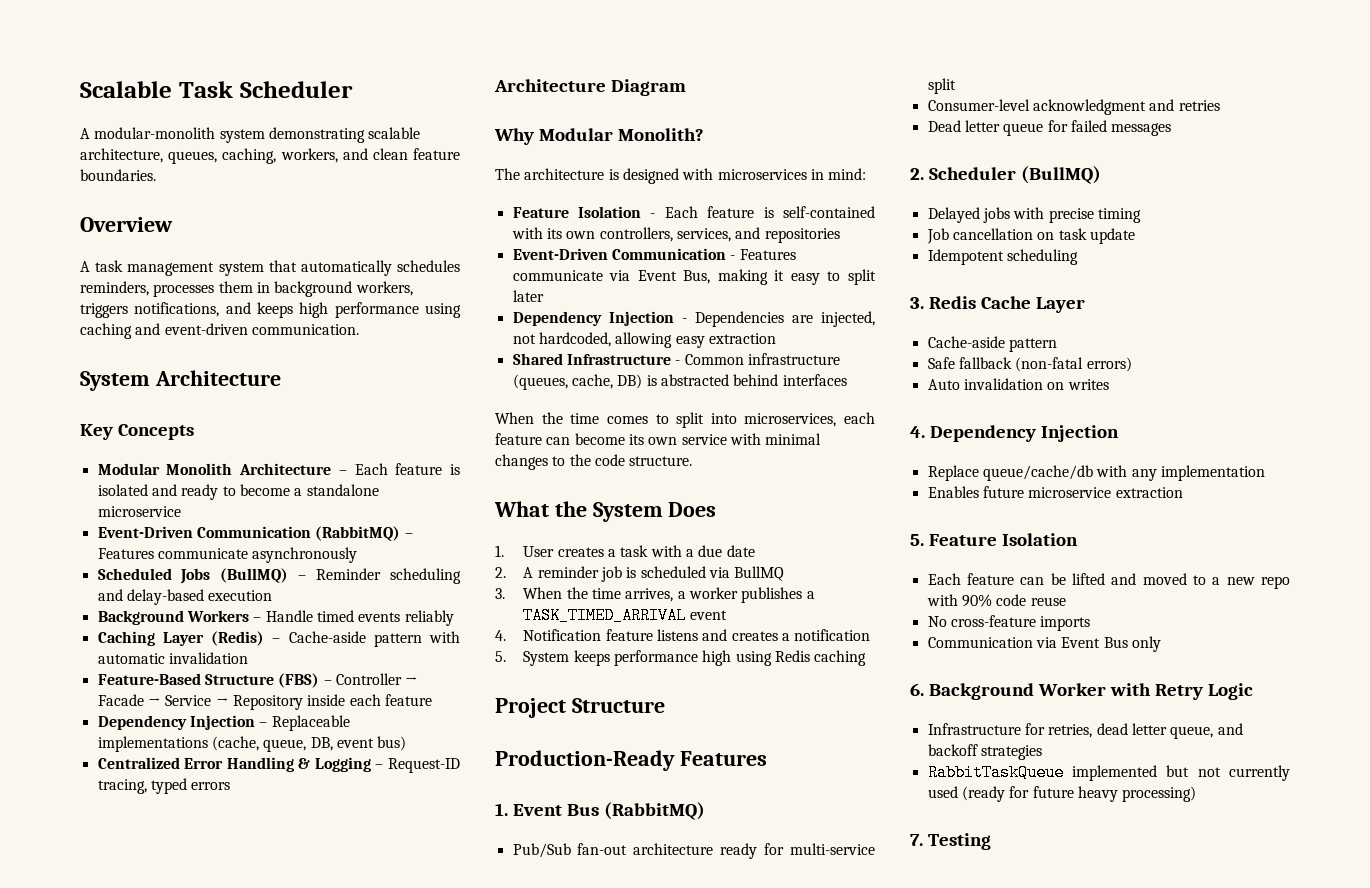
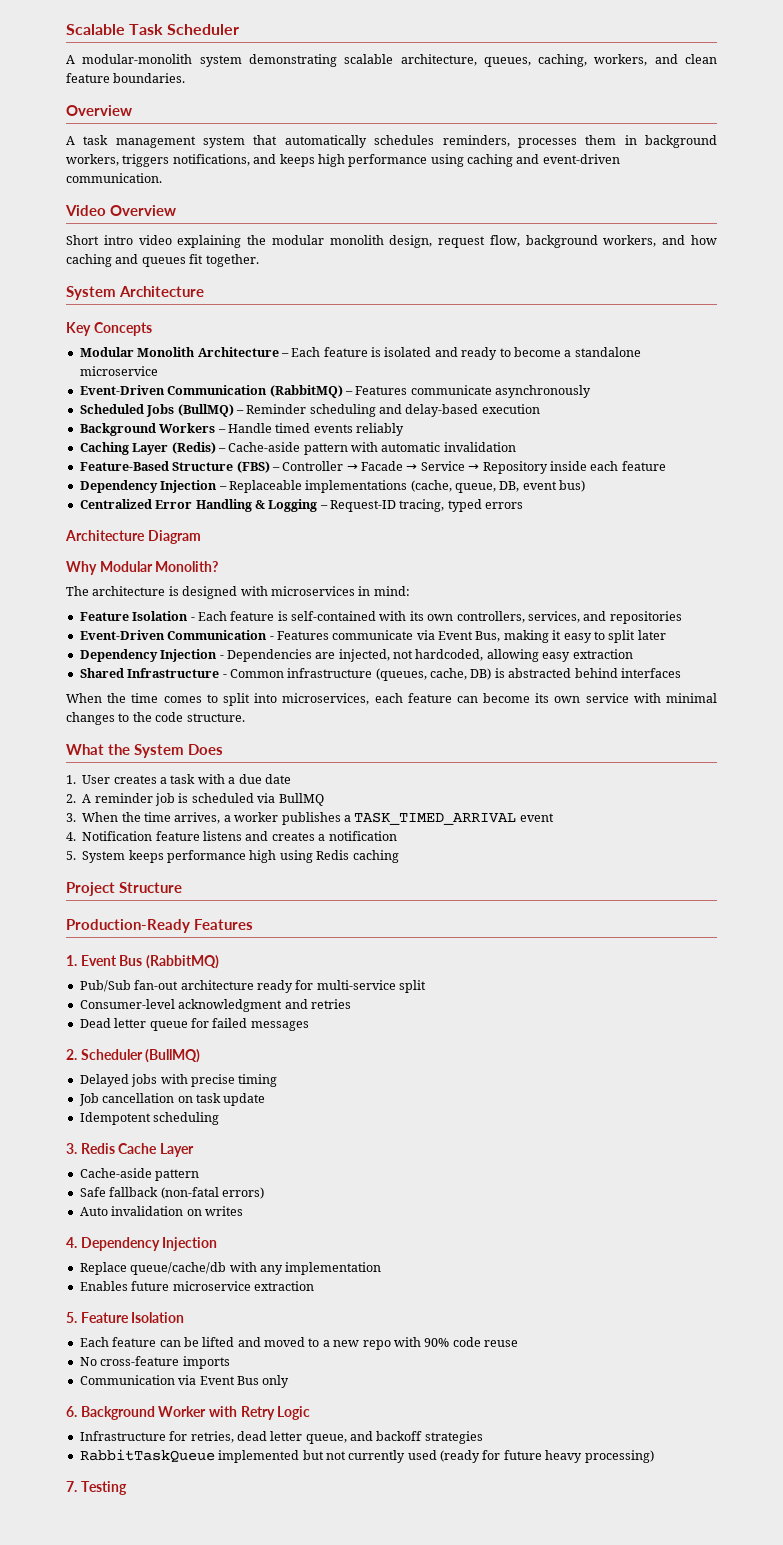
+ Video Overview
+ Short intro video explaining the modular monolith design, request flow, background workers, and how caching and queues fit together.

